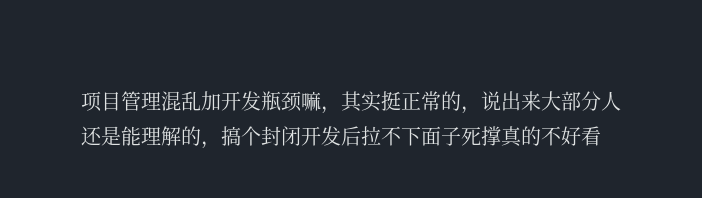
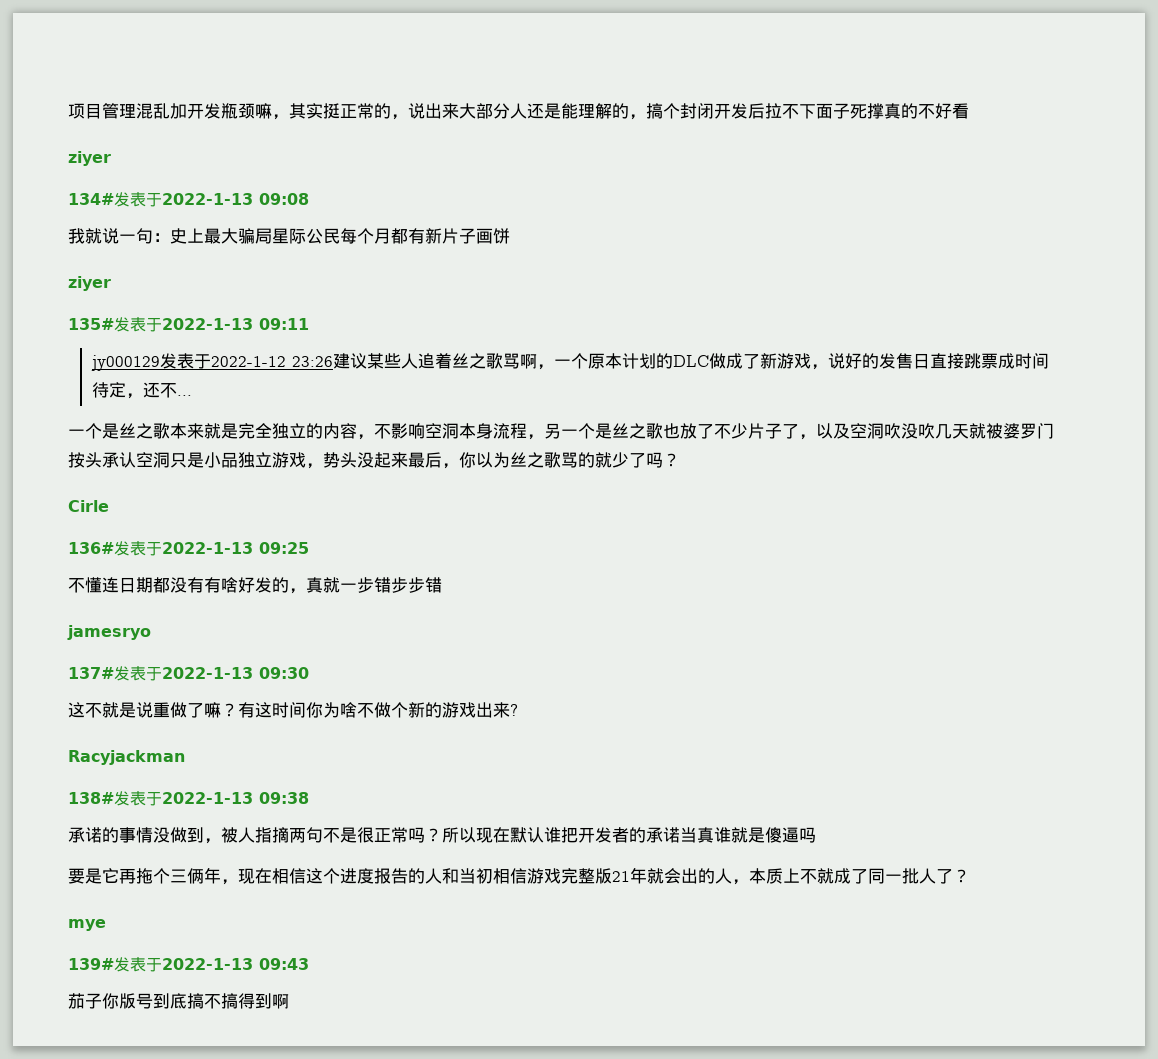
  项目管理混乱加开发瓶颈嘛，其实挺正常的，说出来大部分人还是能理解的，搞个封闭开发后拉不下面子死撑真的不好看
+ ziyer
+ 134#发表于2022-1-13 09:08
+ 我就说一句：史上最大骗局星际公民每个月都有新片子画饼
+ ziyer
+ 135#发表于2022-1-13 09:11
+ jy000129发表于2022-1-12 23:26建议某些人追着丝之歌骂啊，一个原本计划的DLC做成了新游戏，说好的发售日直接跳票成时间待定，还不...
+ 一个是丝之歌本来就是完全独立的内容，不影响空洞本身流程，另一个是丝之歌也放了不少片子了，以及空洞吹没吹几天就被婆罗门按头承认空洞只是小品独立游戏，势头没起来最后，你以为丝之歌骂的就少了吗？
+ Cirle
+ 136#发表于2022-1-13 09:25
+ 不懂连日期都没有有啥好发的，真就一步错步步错
+ jamesryo
+ 137#发表于2022-1-13 09:30
+ 这不就是说重做了嘛？有这时间你为啥不做个新的游戏出来?
+ Racyjackman
+ 138#发表于2022-1-13 09:38
+ 承诺的事情没做到，被人指摘两句不是很正常吗？所以现在默认谁把开发者的承诺当真谁就是傻逼吗
+ 要是它再拖个三俩年，现在相信这个进度报告的人和当初相信游戏完整版21年就会出的人，本质上不就成了同一批人了？
+ mye
+ 139#发表于2022-1-13 09:43
+ 茄子你版号到底搞不搞得到啊

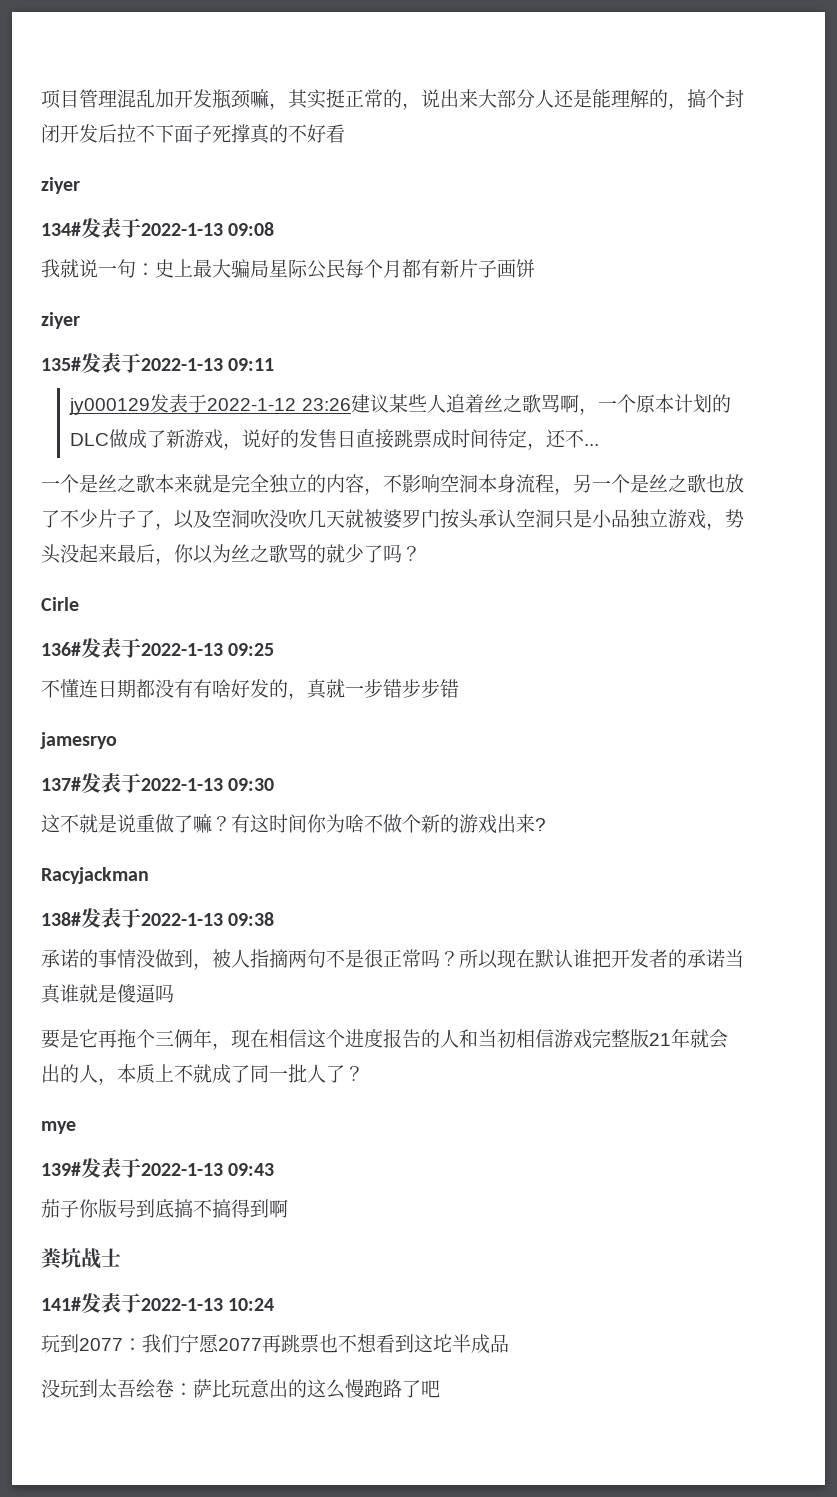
+ 粪坑战士
+ 141#发表于2022-1-13 10:24
+ 玩到2077：我们宁愿2077再跳票也不想看到这坨半成品
+ 没玩到太吾绘卷：萨比玩意出的这么慢跑路了吧

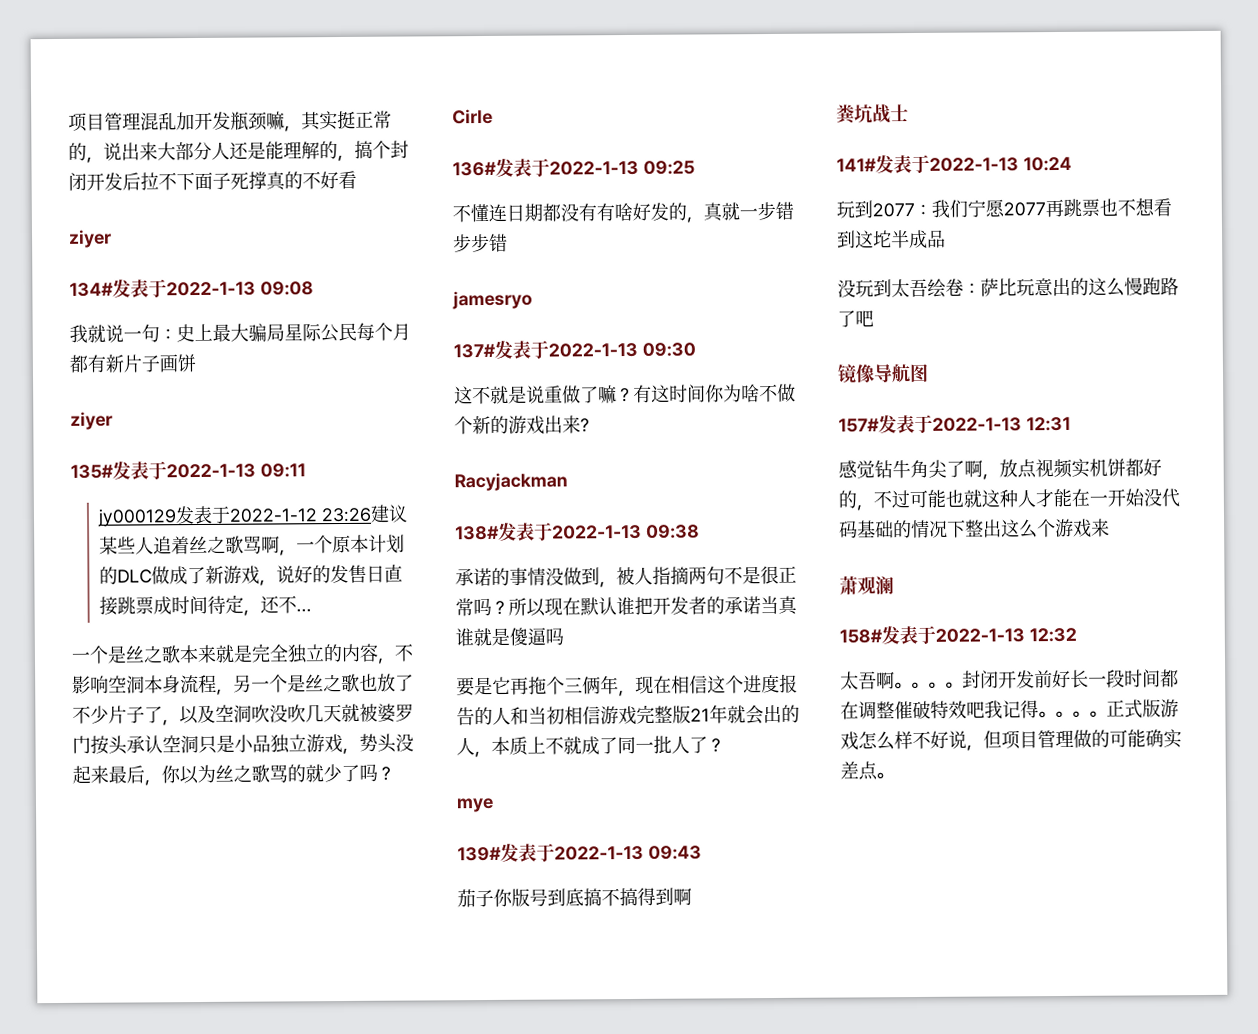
+ 镜像导航图
+ 157#发表于2022-1-13 12:31
+ 感觉钻牛角尖了啊，放点视频实机饼都好的，不过可能也就这种人才能在一开始没代码基础的情况下整出这么个游戏来
+ 萧观澜
+ 158#发表于2022-1-13 12:32
+ 太吾啊。。。。封闭开发前好长一段时间都在调整催破特效吧我记得。。。。正式版游戏怎么样不好说，但项目管理做的可能确实差点。

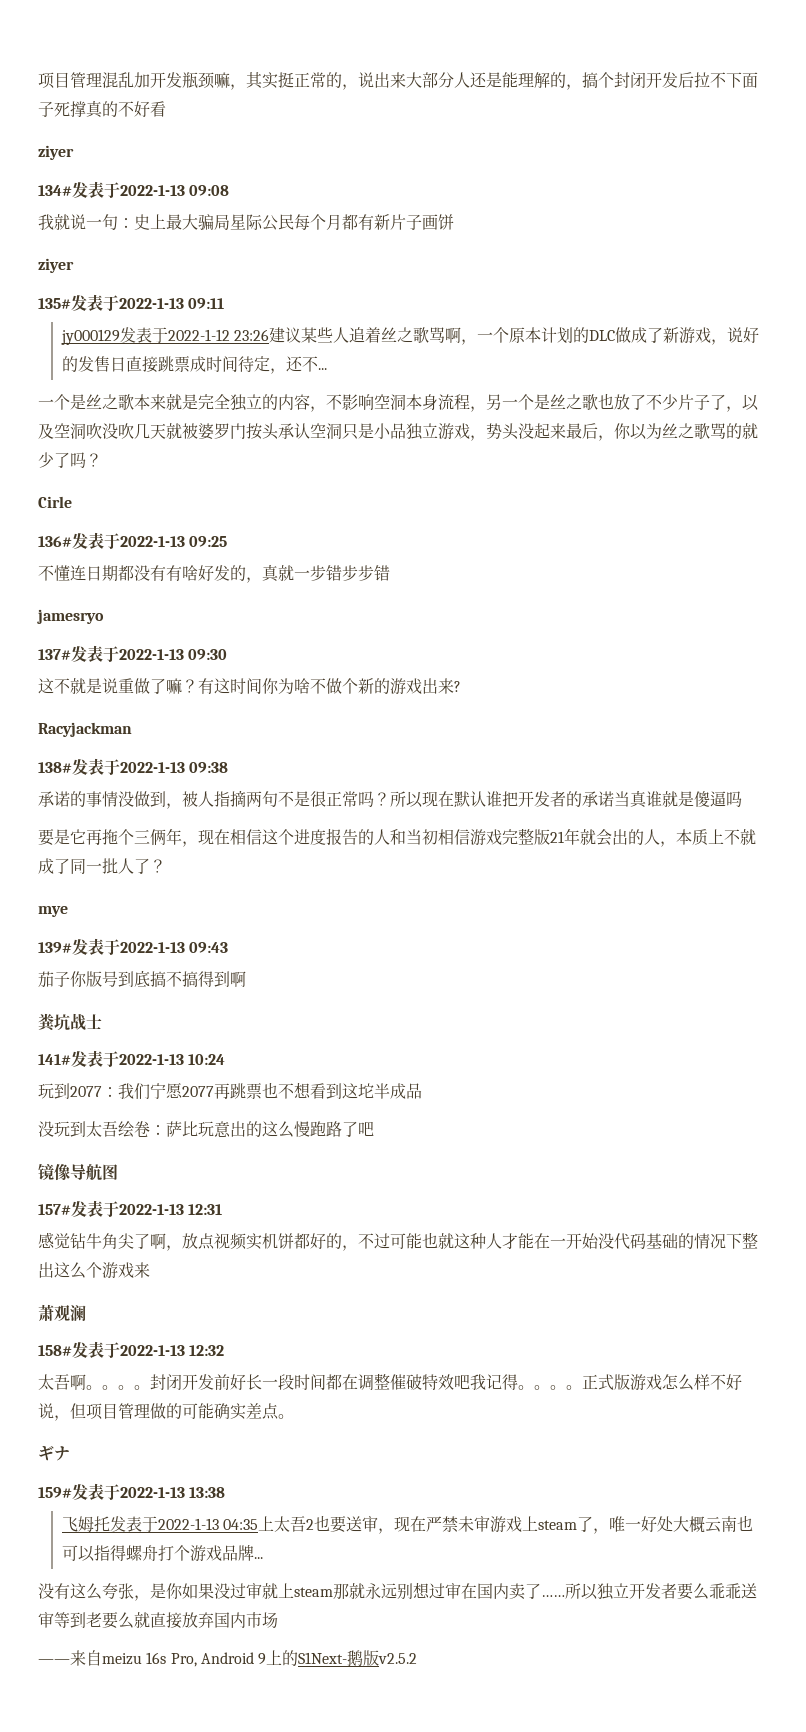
+ ギナ
+ 159#发表于2022-1-13 13:38
+ 飞姆托发表于2022-1-13 04:35上太吾2也要送审，现在严禁未审游戏上steam了，唯一好处大概云南也可以指得螺舟打个游戏品牌...
+ 没有这么夸张，是你如果没过审就上steam那就永远别想过审在国内卖了……所以独立开发者要么乖乖送审等到老要么就直接放弃国内市场
+ ——来自meizu 16s Pro, Android 9上的S1Next-鹅版v2.5.2

